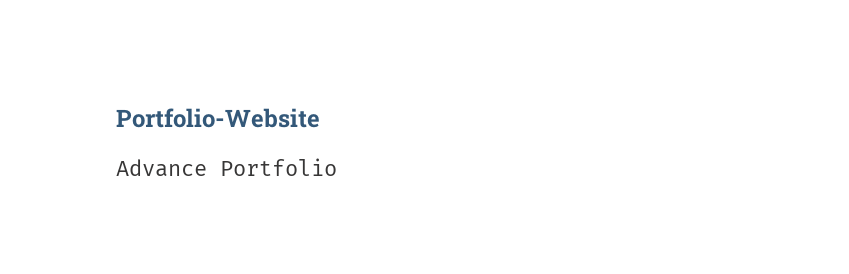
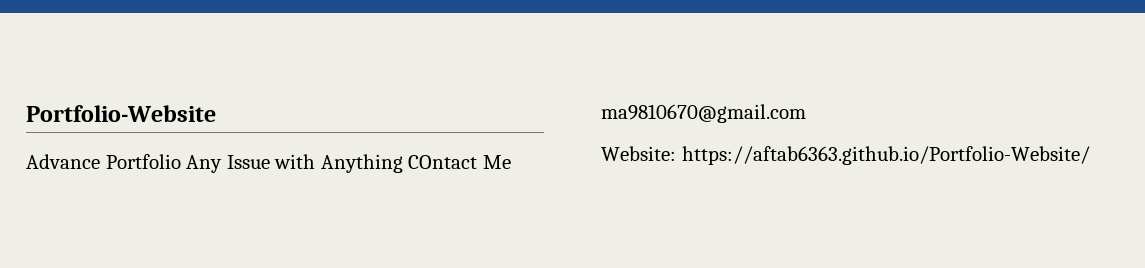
- Advance Portfolio
+ Advance Portfolio Any Issue with Anything COntact Me ma9810670@gmail.com
+ Website: https://aftab6363.github.io/Portfolio-Website/

